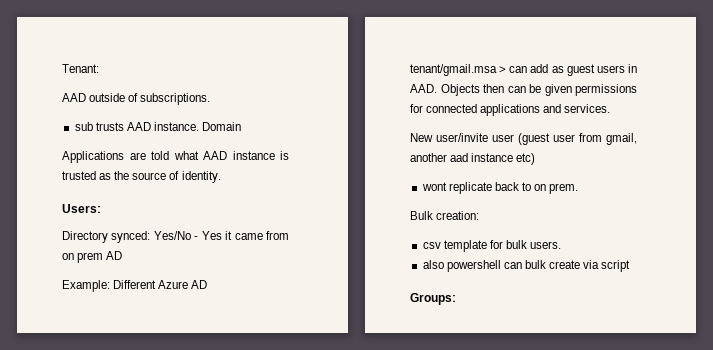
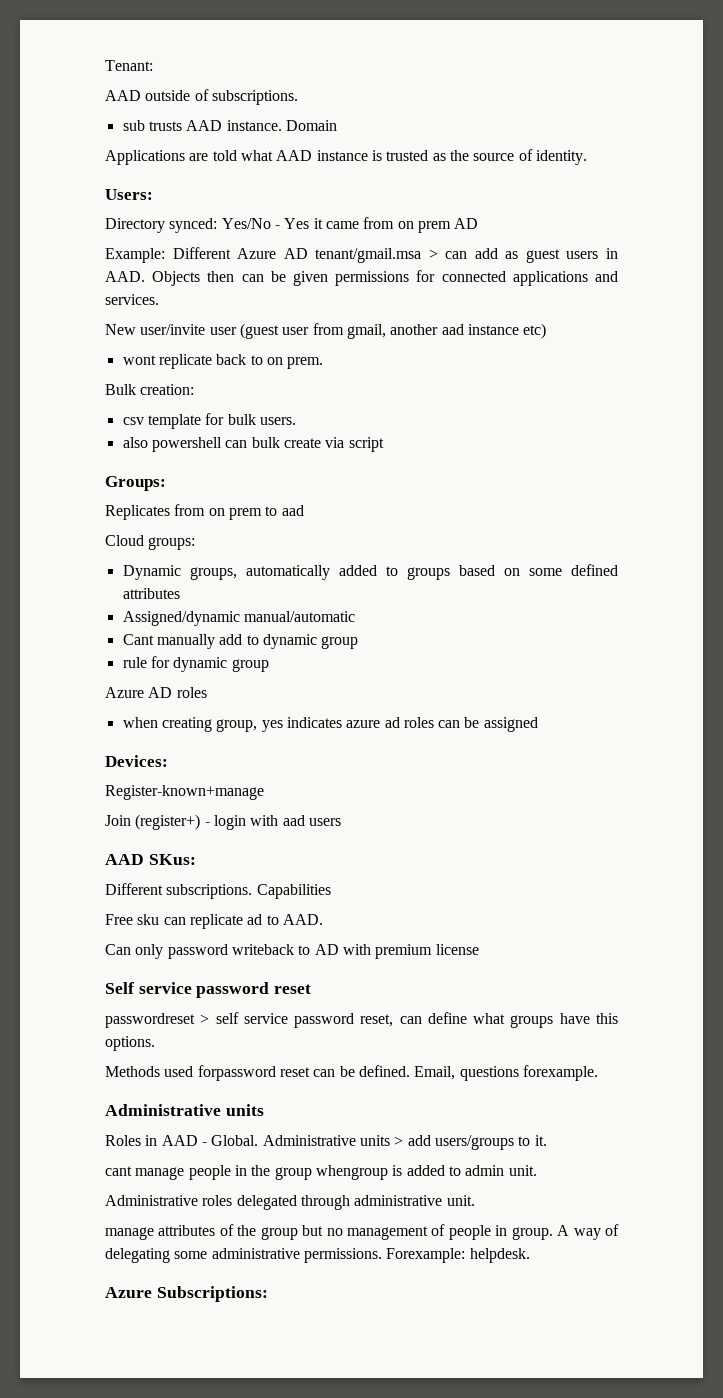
+ Replicates from on prem to aad
+ Cloud groups:
+ Dynamic groups, automatically added to groups based on some defined attributes
+ Assigned/dynamic manual/automatic
+ Cant manually add to dynamic group
+ rule for dynamic group
+ Azure AD roles
+ when creating group, yes indicates azure ad roles can be assigned
+ Devices:
+ Register-known+manage
+ Join (register+) - login with aad users
+ AAD SKus:
+ Different subscriptions. Capabilities
+ Free sku can replicate ad to AAD.
+ Can only password writeback to AD with premium license
+ Self service password reset
+ passwordreset > self service password reset, can define what groups have this options.
+ Methods used forpassword reset can be defined. Email, questions forexample.
+ Administrative units
+ Roles in AAD - Global. Administrative units > add users/groups to it.
+ cant manage people in the group whengroup is added to admin unit.
+ Administrative roles delegated through administrative unit.
+ manage attributes of the group but no management of people in group. A way of delegating some administrative permissions. Forexample: helpdesk.
+ Azure Subscriptions:

